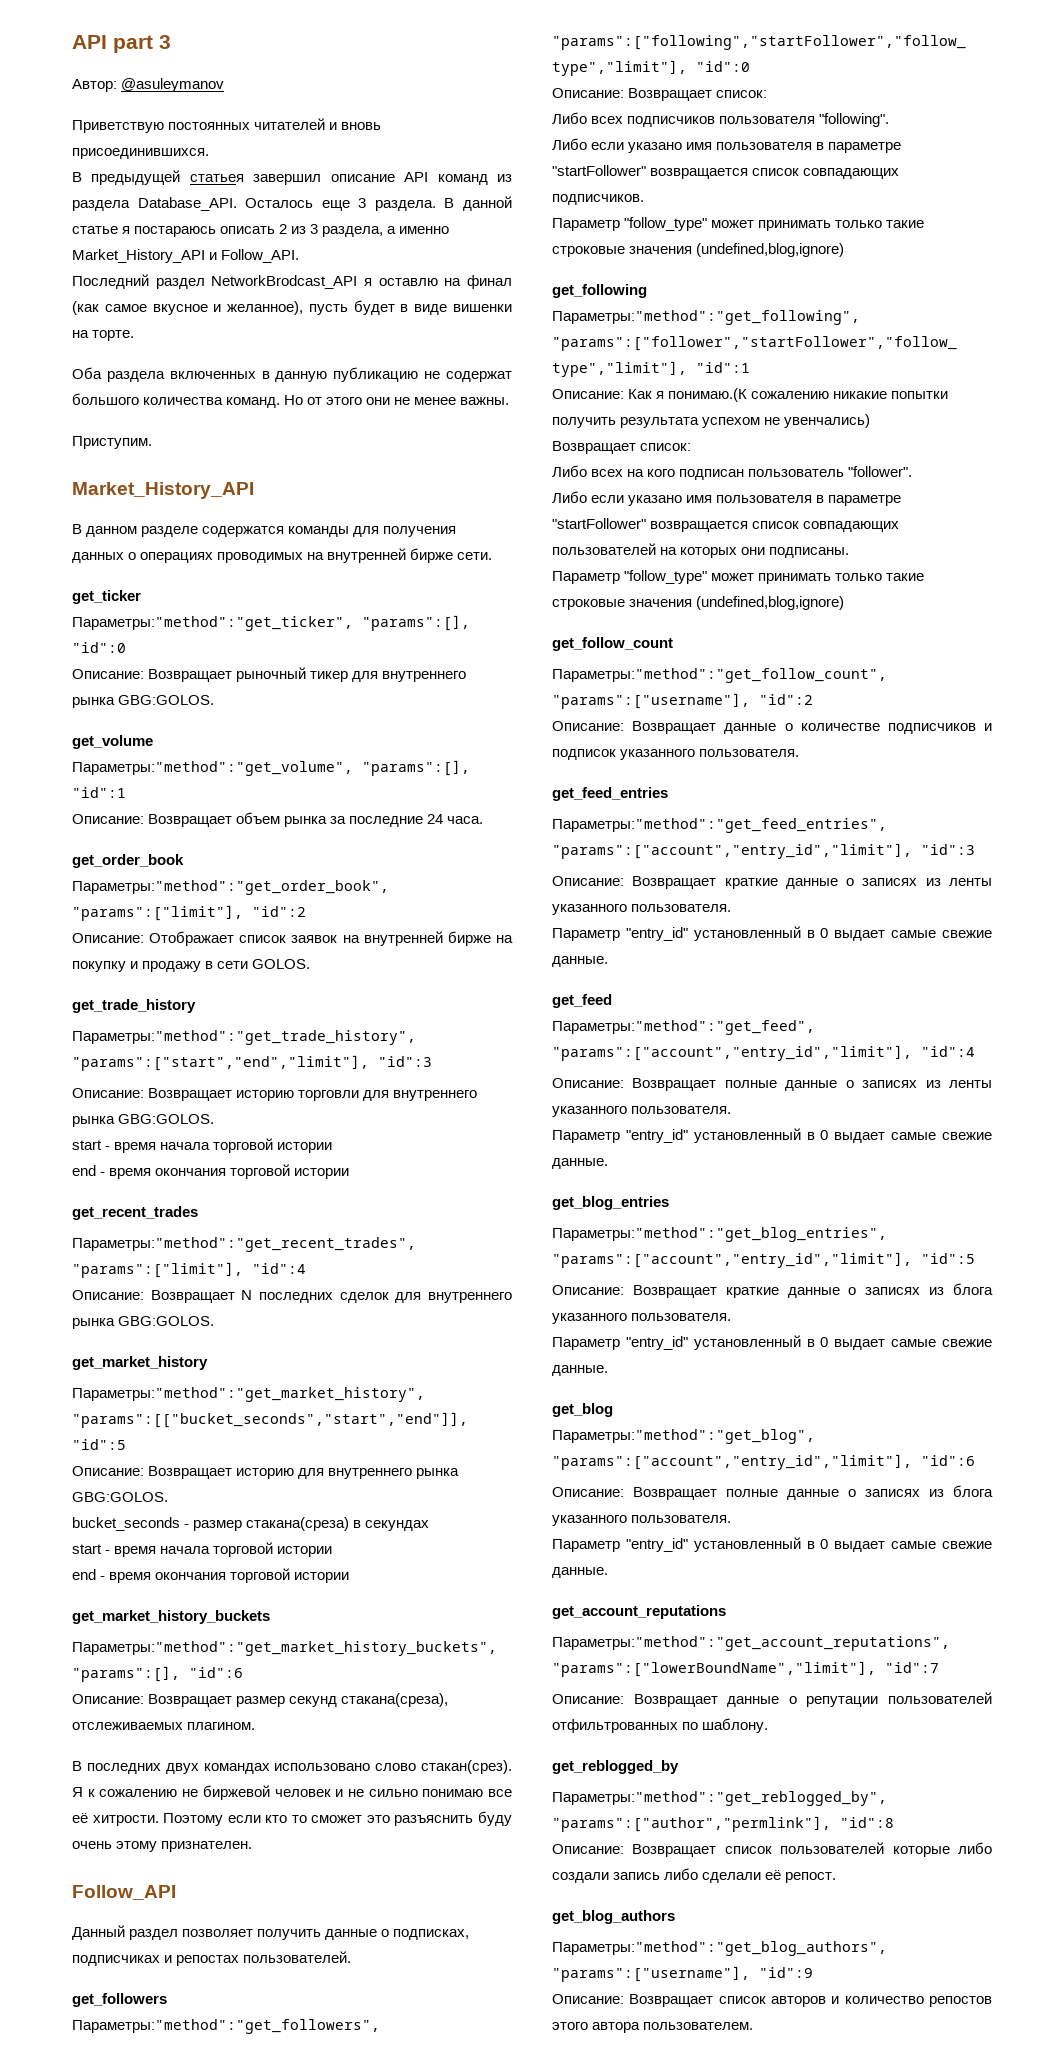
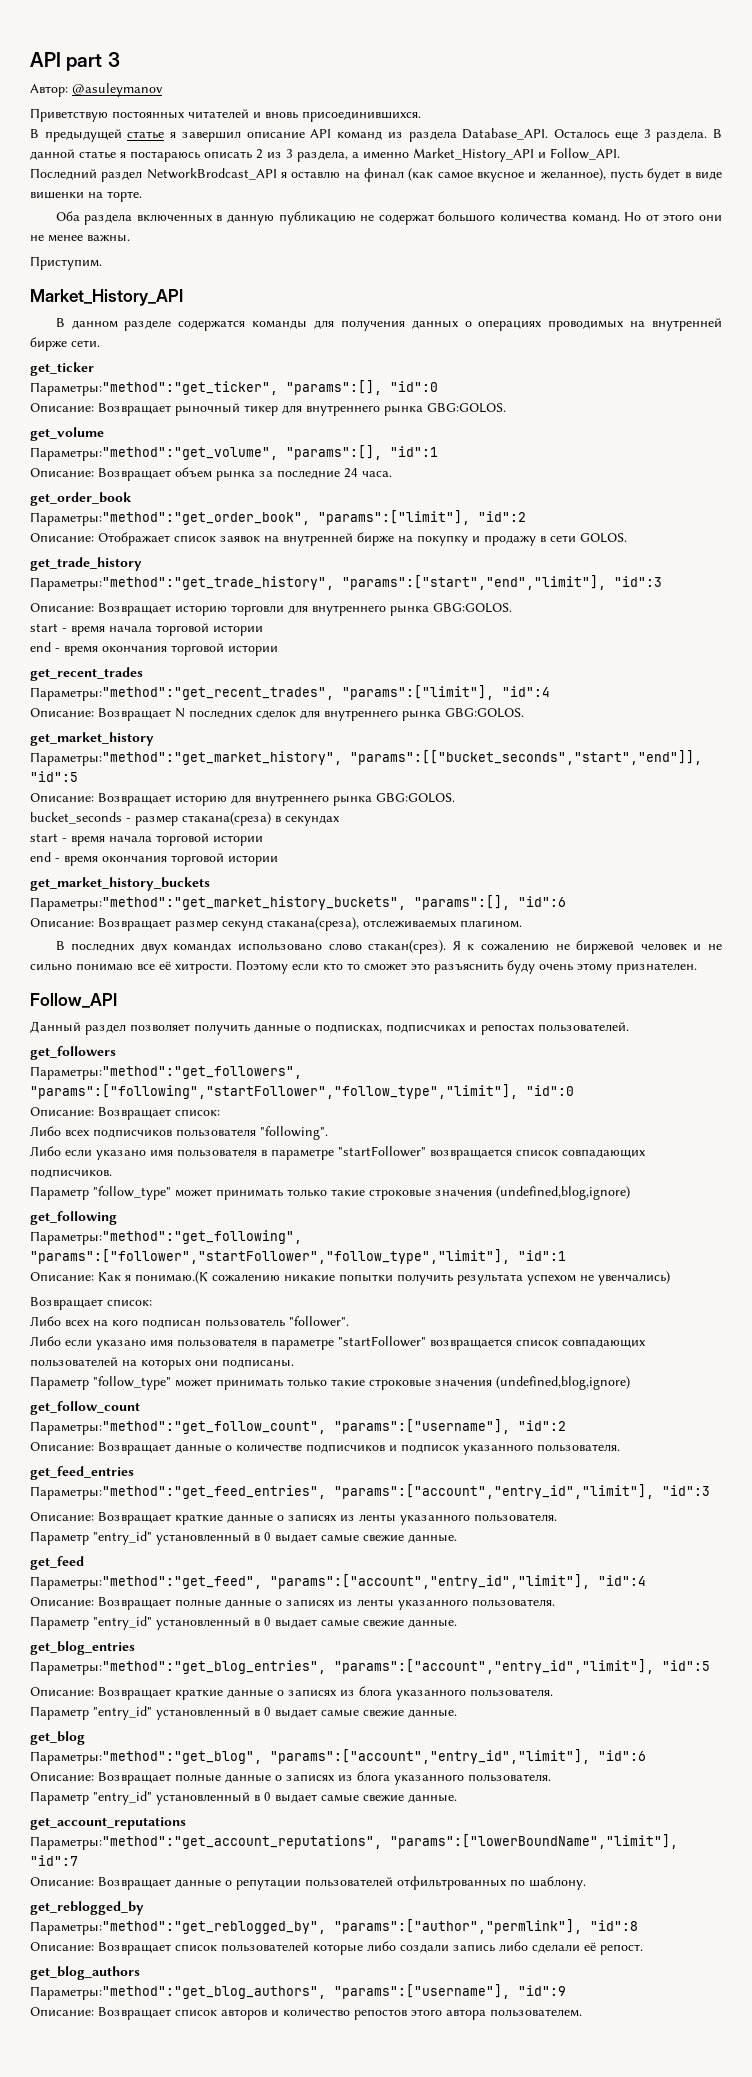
- В предыдущей статьея завершил описание API команд из раздела Database_API.
+ В предыдущей статье я завершил описание API команд из раздела Database_API.

